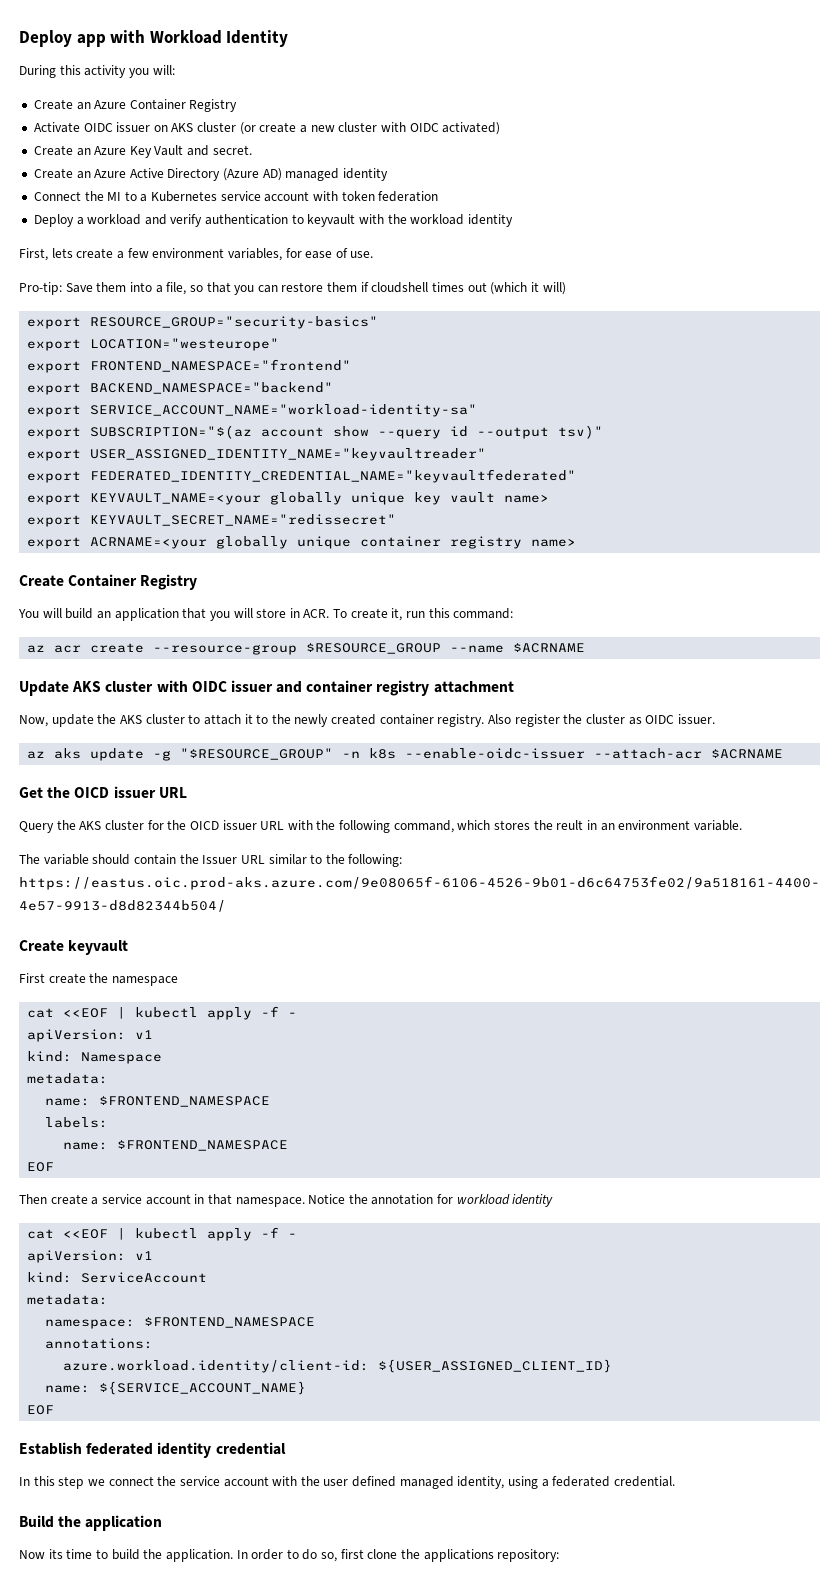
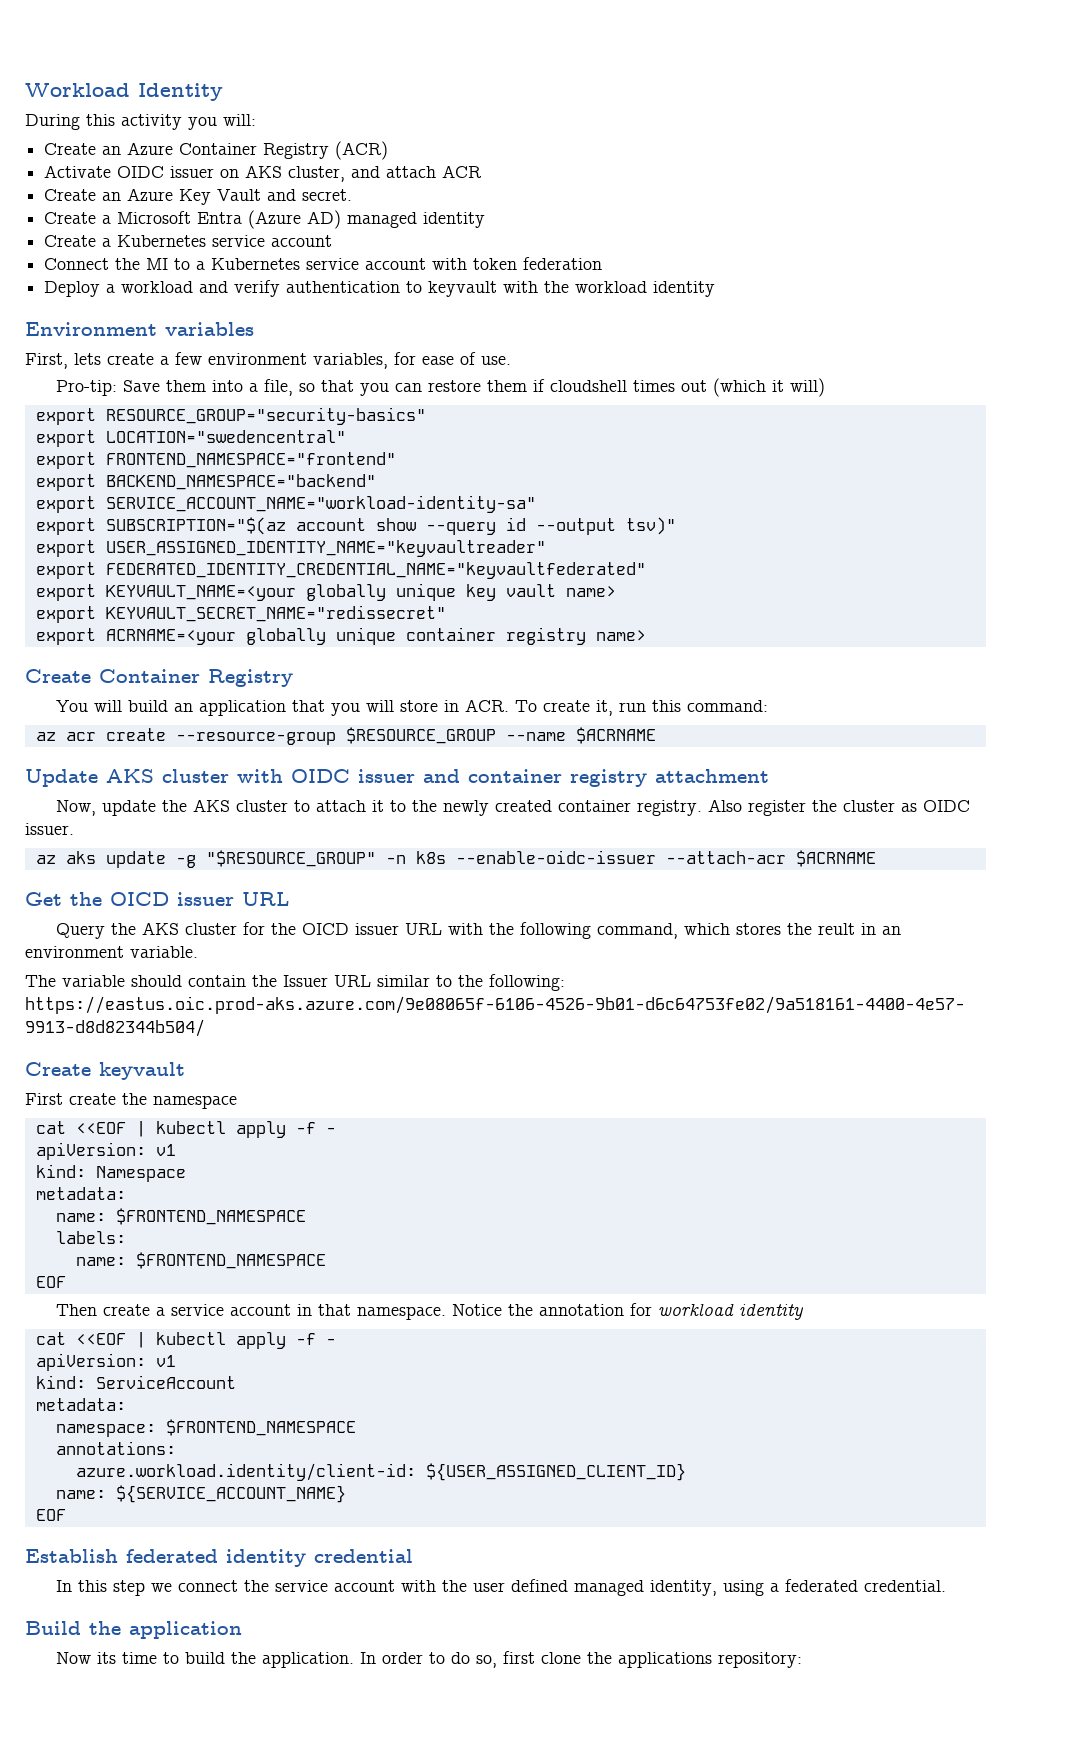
- Deploy app with Workload Identity
+ Workload Identity
- Create an Azure Container Registry
+ Create an Azure Container Registry (ACR)
- Activate OIDC issuer on AKS cluster (or create a new cluster with OIDC activated)
+ Activate OIDC issuer on AKS cluster, and attach ACR
- Create an Azure Active Directory (Azure AD) managed identity
+ Create a Microsoft Entra (Azure AD) managed identity
+ Create a Kubernetes service account
+ Environment variables
- export LOCATION="westeurope"
+ export LOCATION="swedencentral"

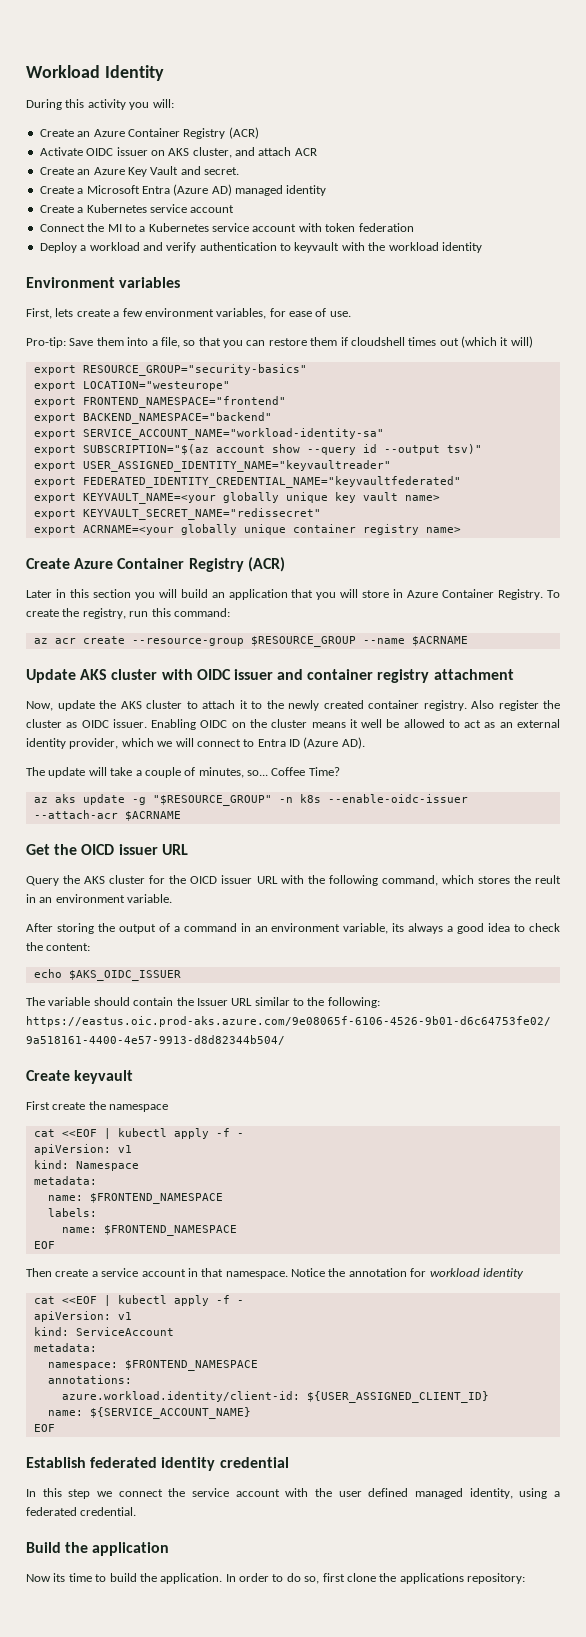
- export LOCATION="swedencentral"
+ export LOCATION="westeurope"
- Create Container Registry
- You will build an application that you will store in ACR. To create it, run this command:
+ Create Azure Container Registry (ACR)
+ Later in this section you will build an application that you will store in Azure Container Registry. To create the registry, run this command:
+ Enabling OIDC on the cluster means it well be allowed to act as an external identity provider, which we will connect to Entra ID (Azure AD).
+ The update will take a couple of minutes, so... Coffee Time?
+ After storing the output of a command in an environment variable, its always a good idea to check the content:
+ echo $AKS_OIDC_ISSUER

